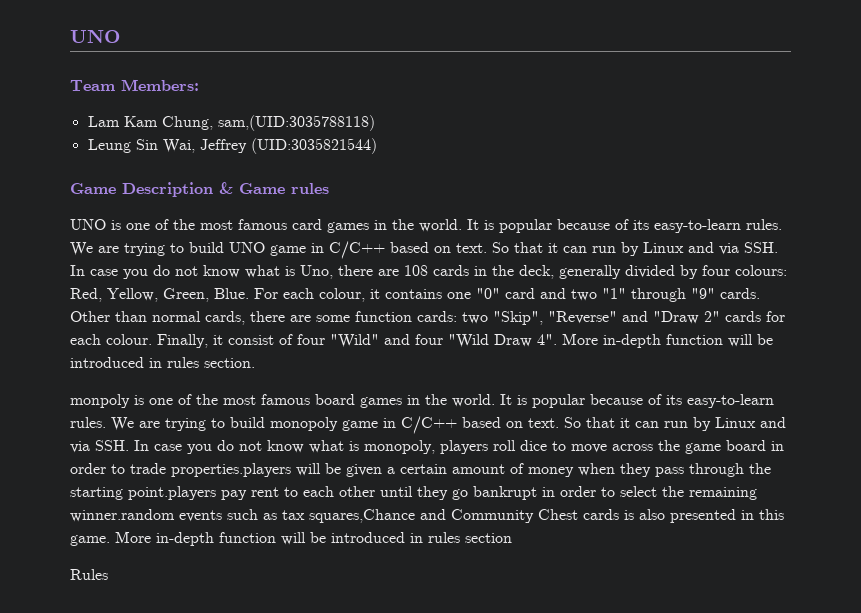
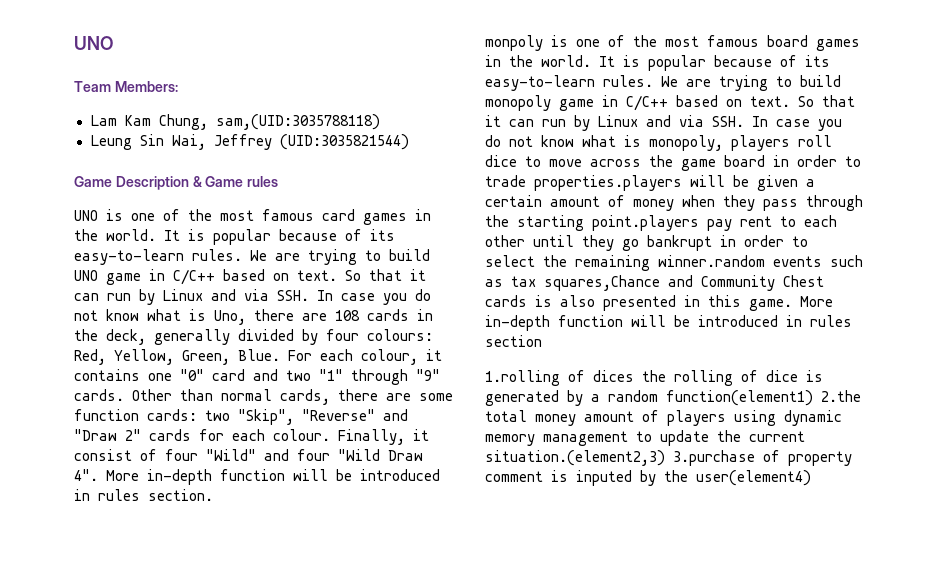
- Rules
+ 1.rolling of dices the rolling of dice is generated by a random function(element1) 2.the total money amount of players using dynamic memory management to update the current situation.(element2,3) 3.purchase of property comment is inputed by the user(element4)

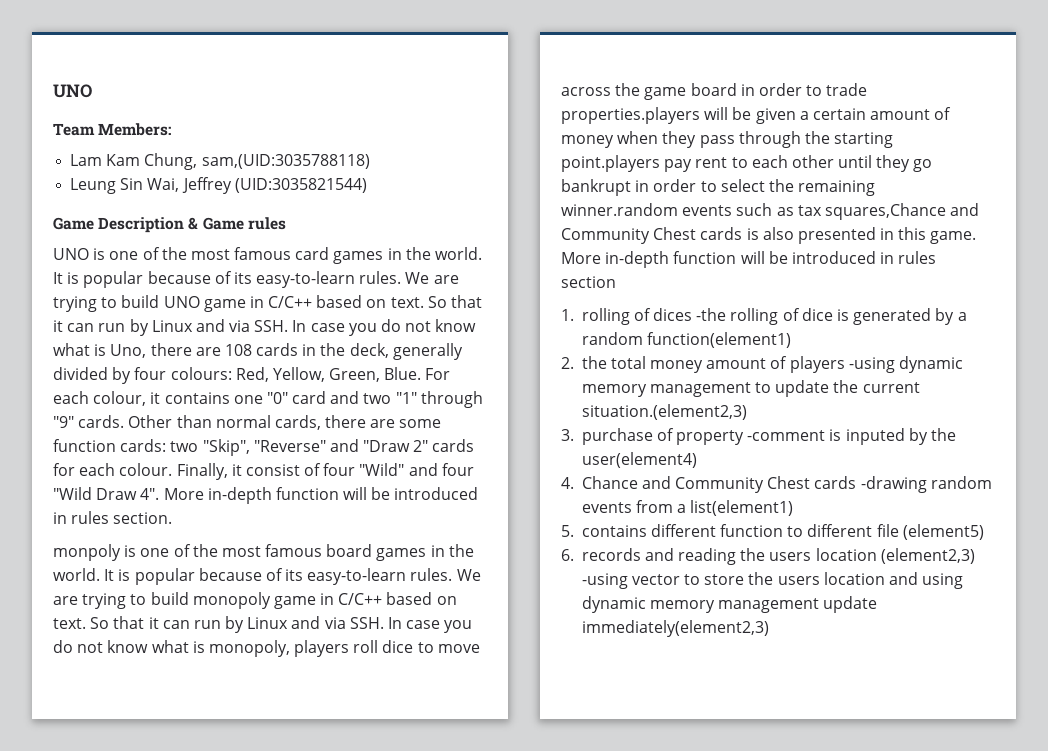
- 1.rolling of dices the rolling of dice is generated by a random function(element1) 2.the total money amount of players using dynamic memory management to update the current situation.(element2,3) 3.purchase of property comment is inputed by the user(element4)
+ 1. rolling of dices -the rolling of dice is generated by a random function(element1)
+ 2. the total money amount of players -using dynamic memory management to update the current situation.(element2,3)
+ 3. purchase of property -comment is inputed by the user(element4)
+ 4. Chance and Community Chest cards -drawing random events from a list(element1)
+ 5. contains different function to different file (element5)
+ 6. records and reading the users location (element2,3) -using vector to store the users location and using dynamic memory management update immediately(element2,3)

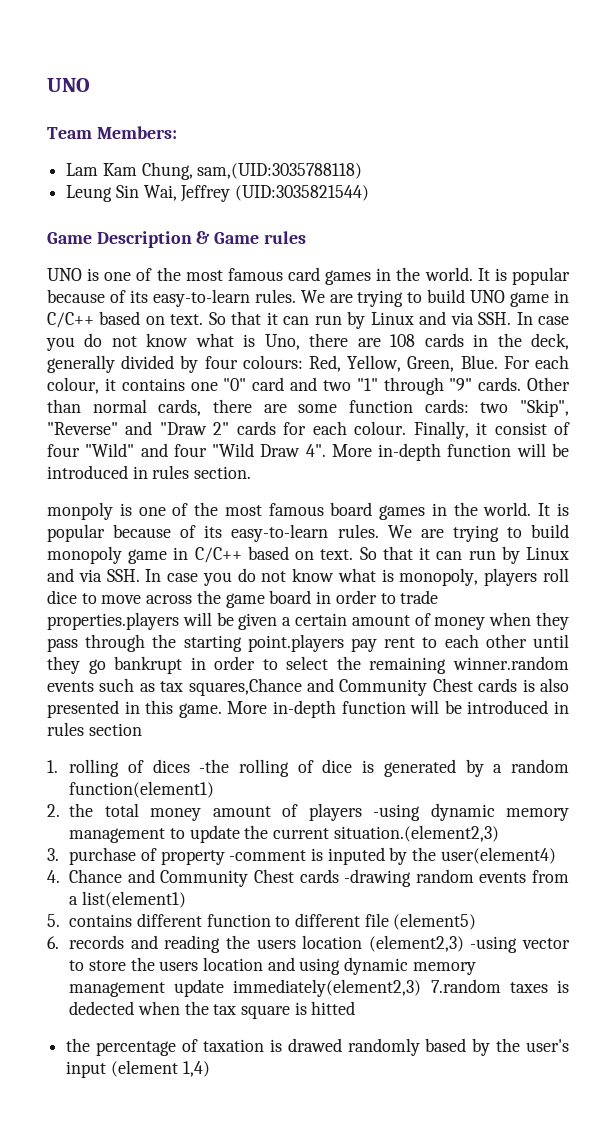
- 6. records and reading the users location (element2,3) -using vector to store the users location and using dynamic memory management update immediately(element2,3)
+ 6. records and reading the users location (element2,3) -using vector to store the users location and using dynamic memory management update immediately(element2,3) 7.random taxes is dedected when the tax square is hitted
+ the percentage of taxation is drawed randomly based by the user's input (element 1,4)

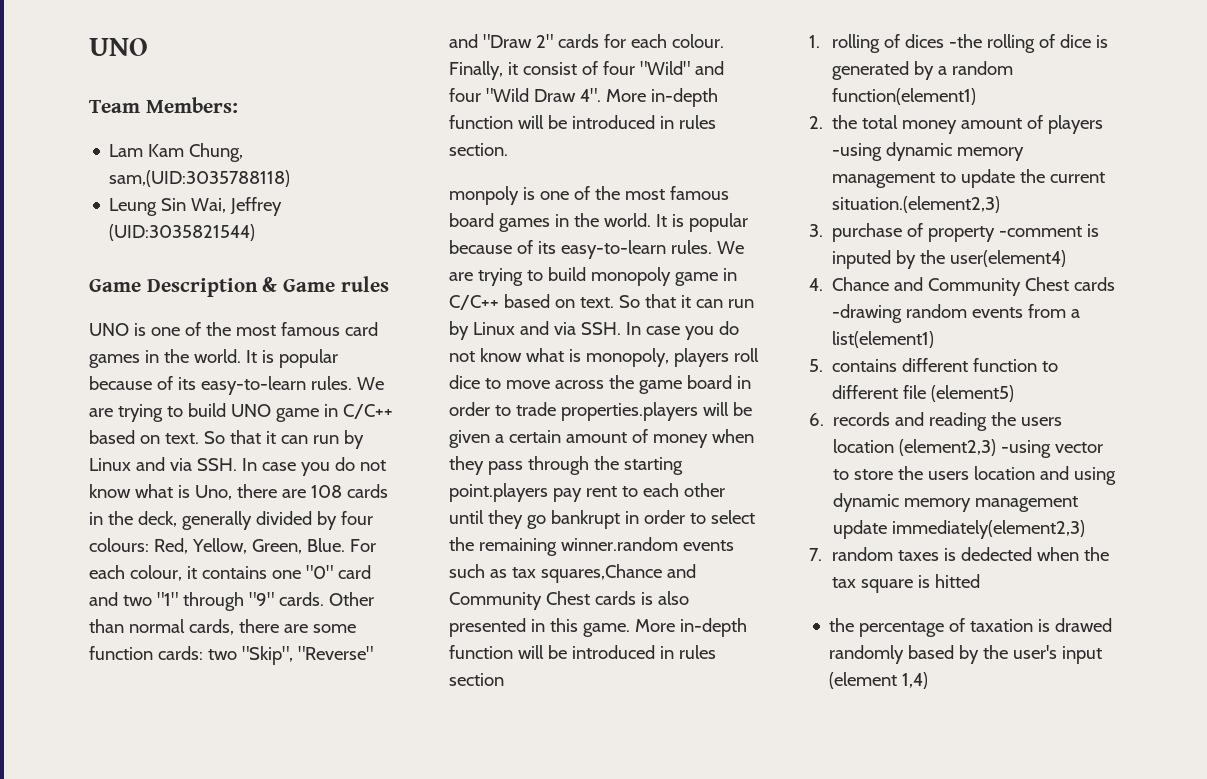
- 6. records and reading the users location (element2,3) -using vector to store the users location and using dynamic memory management update immediately(element2,3) 7.random taxes is dedected when the tax square is hitted
+ 6. records and reading the users location (element2,3) -using vector to store the users location and using dynamic memory management update immediately(element2,3)
+ 7. random taxes is dedected when the tax square is hitted

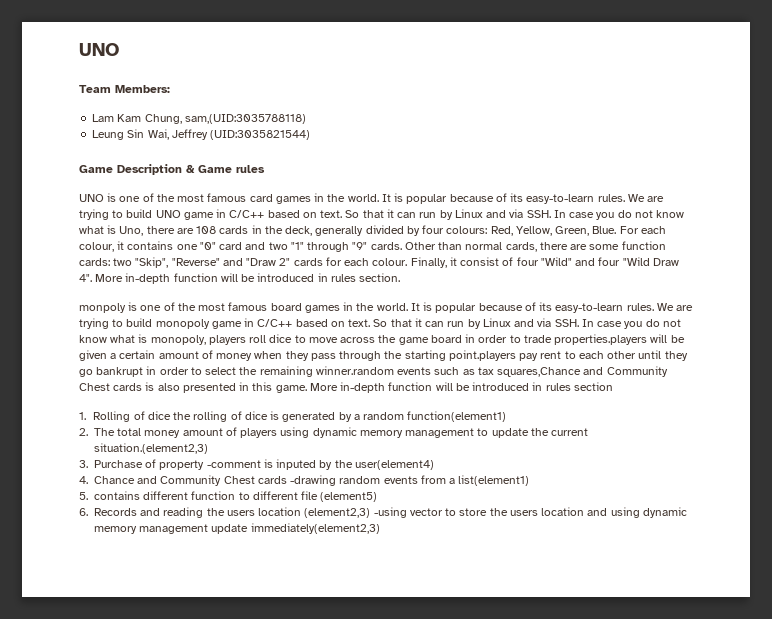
- 1. rolling of dices -the rolling of dice is generated by a random function(element1)
+ 1. Rolling of dice the rolling of dice is generated by a random function(element1)
- 2. the total money amount of players -using dynamic memory management to update the current situation.(element2,3)
+ 2. The total money amount of players using dynamic memory management to update the current situation.(element2,3)
- 3. purchase of property -comment is inputed by the user(element4)
+ 3. Purchase of property -comment is inputed by the user(element4)
- 6. records and reading the users location (element2,3) -using vector to store the users location and using dynamic memory management update immediately(element2,3)
+ 6. Records and reading the users location (element2,3) -using vector to store the users location and using dynamic memory management update immediately(element2,3)
- 7. random taxes is dedected when the tax square is hitted
- the percentage of taxation is drawed randomly based by the user's input (element 1,4)

